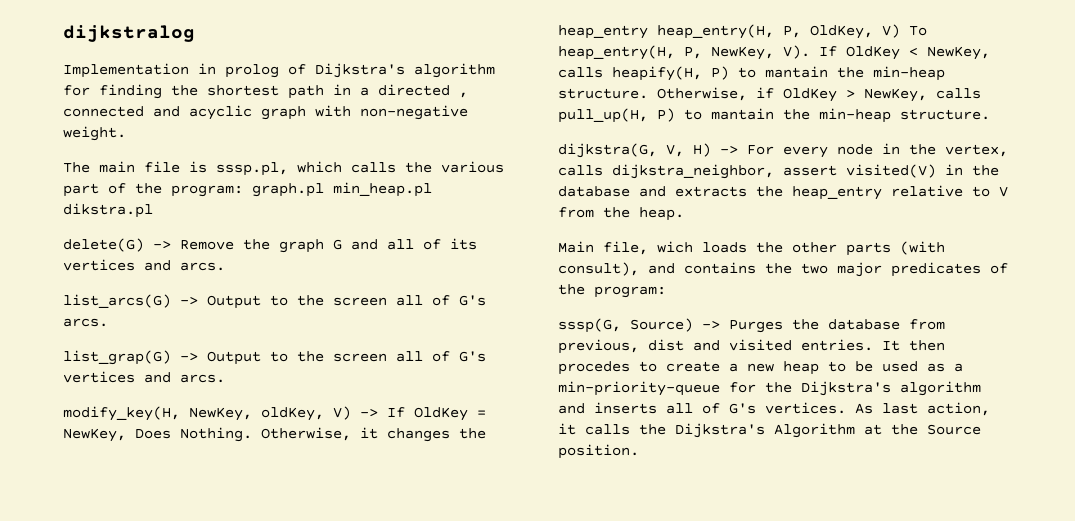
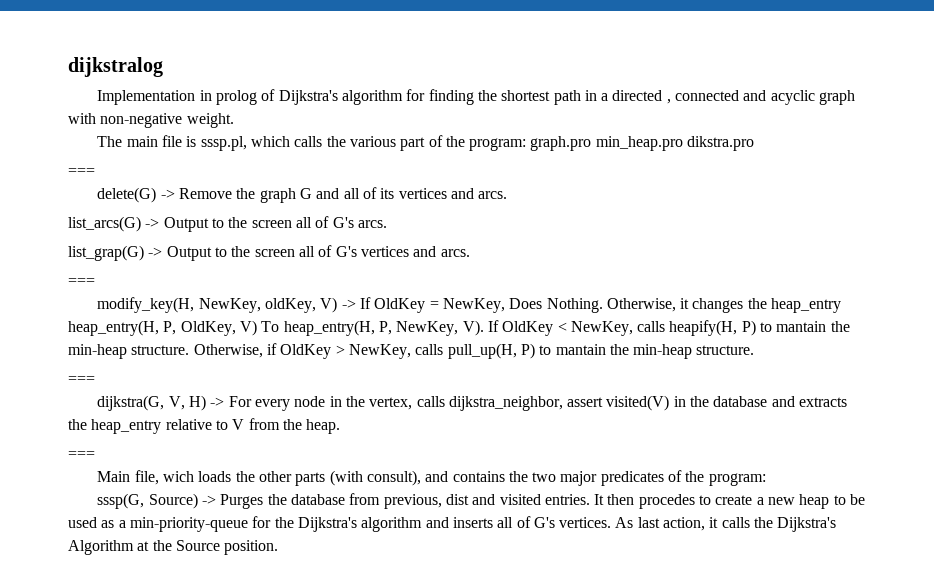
- The main file is sssp.pl, which calls the various part of the program: graph.pl min_heap.pl dikstra.pl
+ The main file is sssp.pl, which calls the various part of the program: graph.pro min_heap.pro dikstra.pro
+ ===
  list_grap(G) -> Output to the screen all of G's vertices and arcs.
+ ===
  Otherwise, if OldKey > NewKey, calls pull_up(H, P) to mantain the min-heap structure.
+ ===
  dijkstra(G, V, H) -> For every node in the vertex, calls dijkstra_neighbor, assert visited(V) in the database and extracts the heap_entry relative to V from the heap.
+ ===

